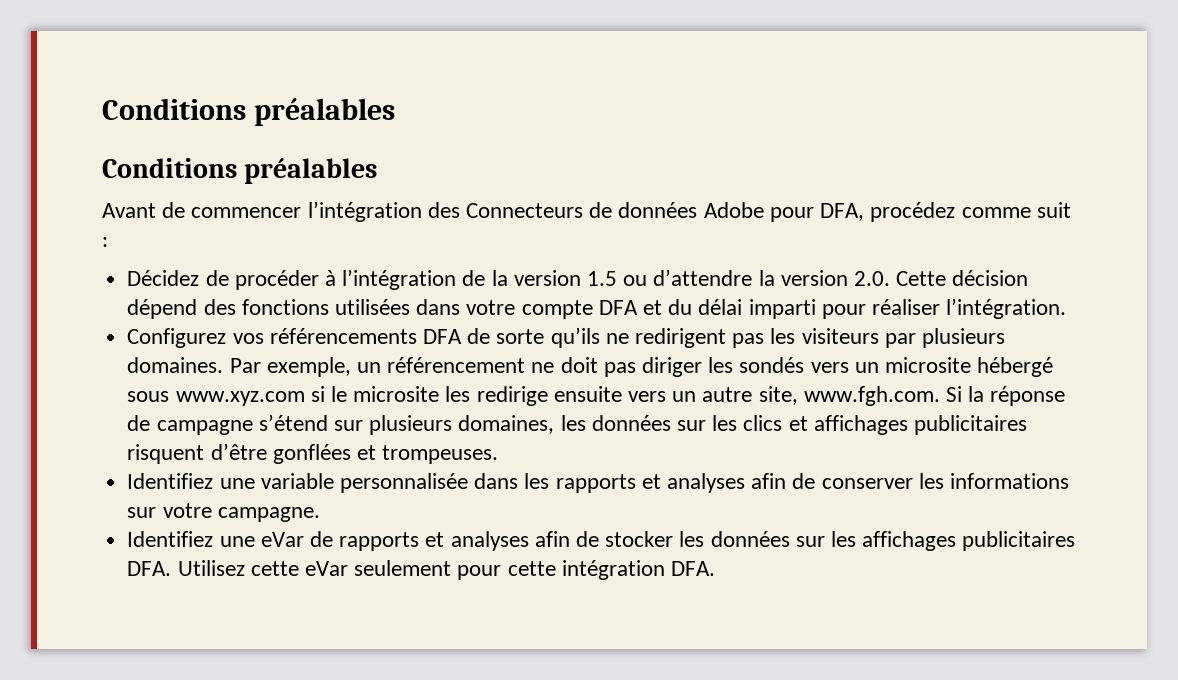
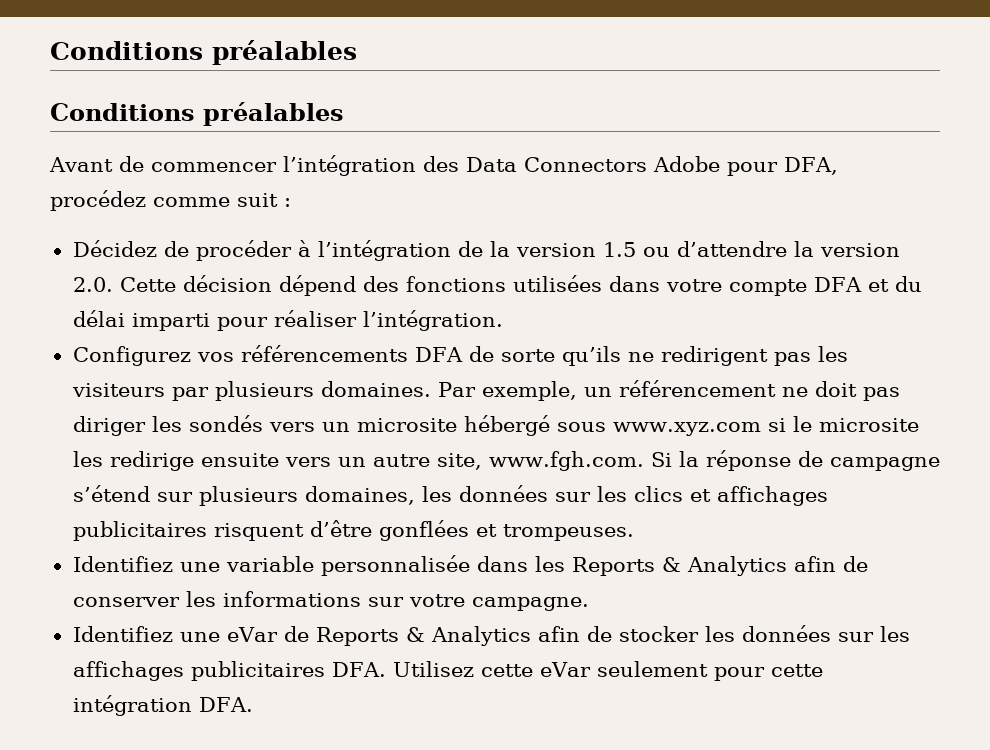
- Avant de commencer l’intégration des Connecteurs de données Adobe pour DFA, procédez comme suit :
+ Avant de commencer l’intégration des Data Connectors Adobe pour DFA, procédez comme suit :
- Identifiez une variable personnalisée dans les rapports et analyses afin de conserver les informations sur votre campagne.
+ Identifiez une variable personnalisée dans les Reports & Analytics afin de conserver les informations sur votre campagne.
- Identifiez une eVar de rapports et analyses afin de stocker les données sur les affichages publicitaires DFA. Utilisez cette eVar seulement pour cette intégration DFA.
+ Identifiez une eVar de Reports & Analytics afin de stocker les données sur les affichages publicitaires DFA. Utilisez cette eVar seulement pour cette intégration DFA.

